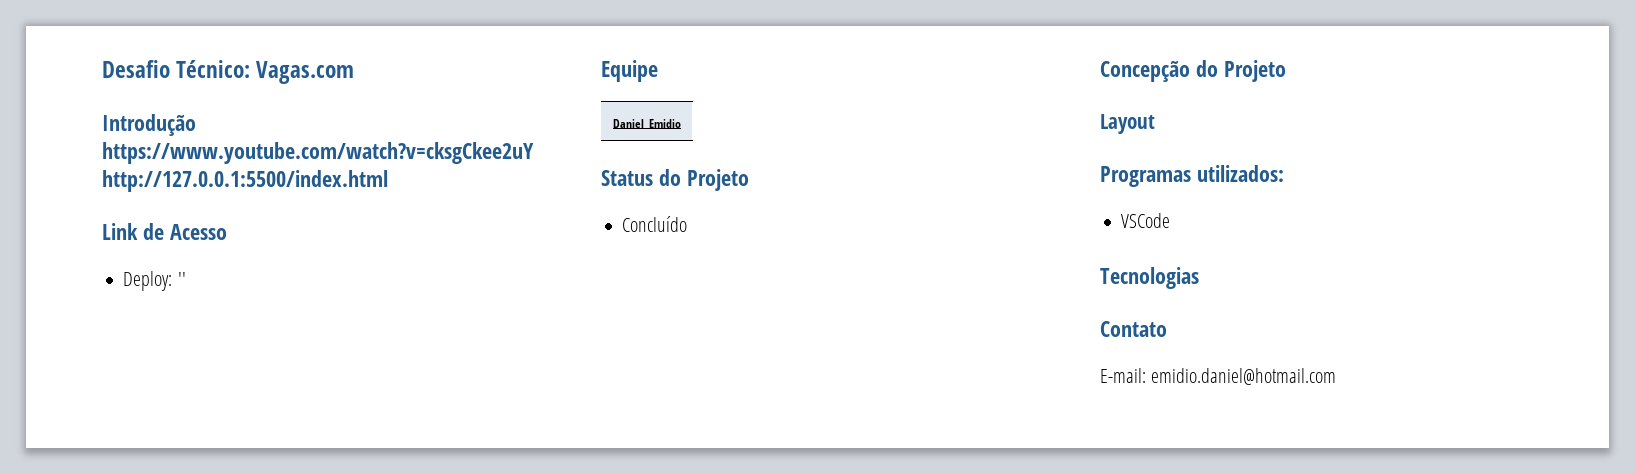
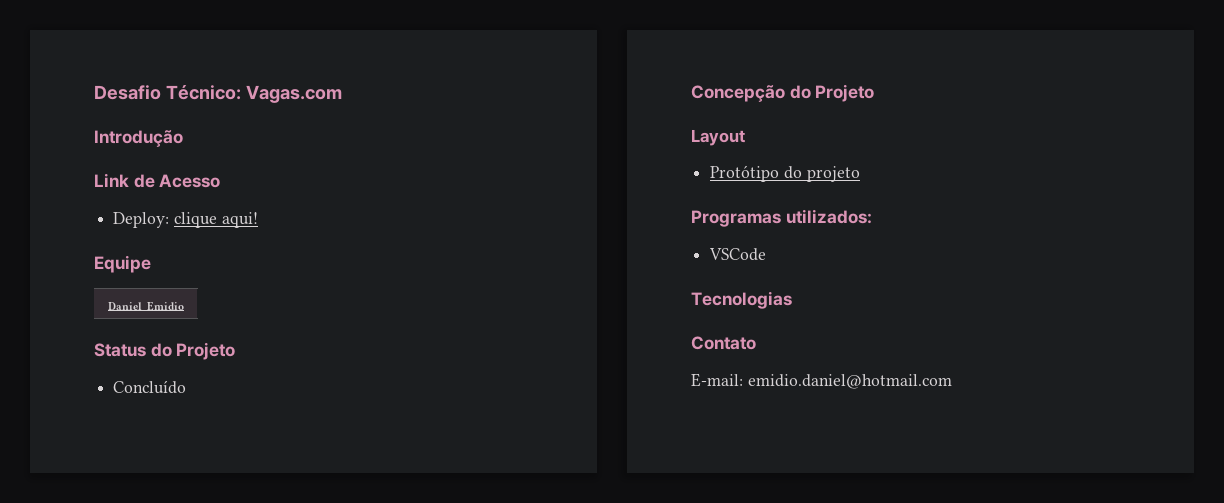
- Introdução https://www.youtube.com/watch?v=cksgCkee2uY http://127.0.0.1:5500/index.html
+ Introdução
- Deploy: ''
+ Deploy: clique aqui!
+ Protótipo do projeto

